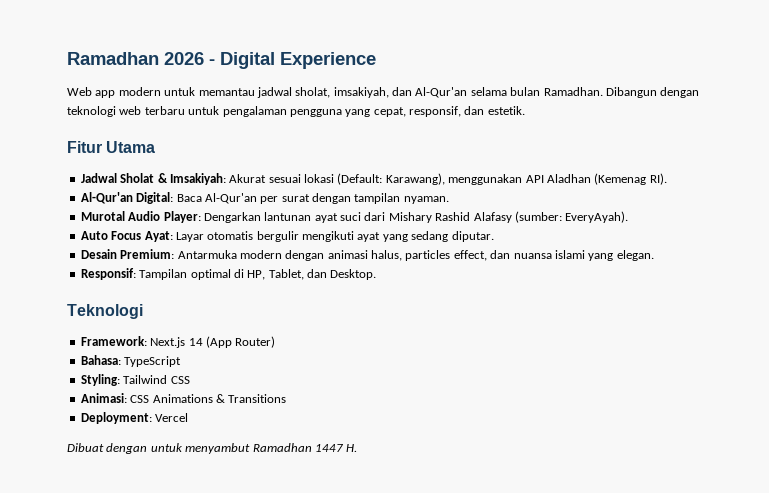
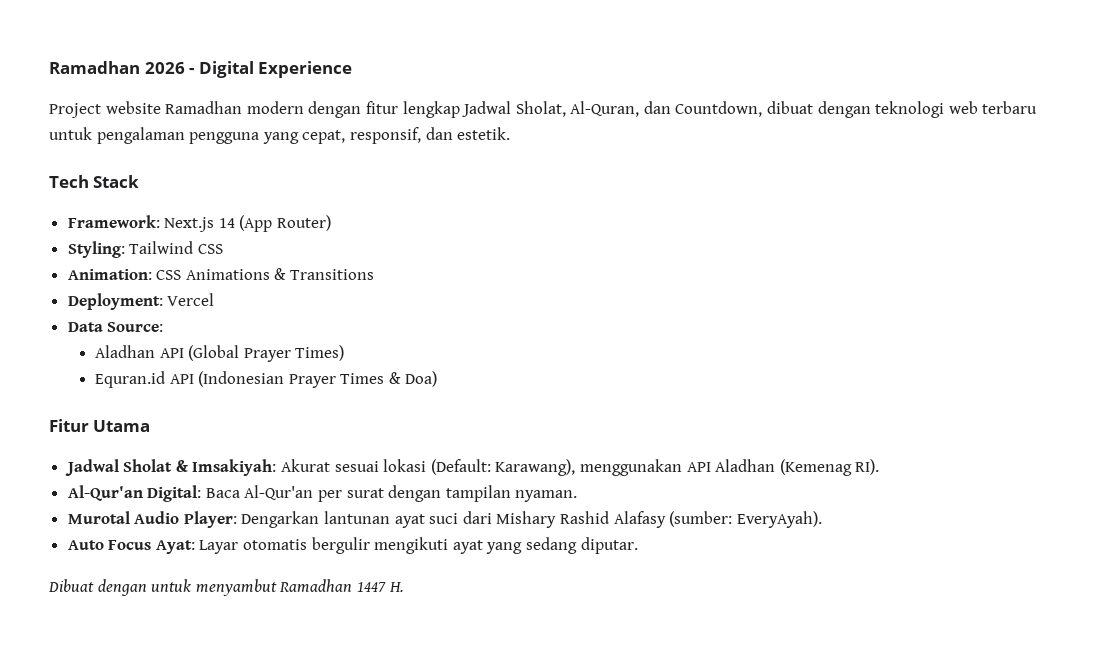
- Web app modern untuk memantau jadwal sholat, imsakiyah, dan Al-Qur'an selama bulan Ramadhan. Dibangun dengan teknologi web terbaru untuk pengalaman pengguna yang cepat, responsif, dan estetik.
+ Project website Ramadhan modern dengan fitur lengkap Jadwal Sholat, Al-Quran, dan Countdown, dibuat dengan teknologi web terbaru untuk pengalaman pengguna yang cepat, responsif, dan estetik.
+ Tech Stack
+ Framework: Next.js 14 (App Router)
+ Styling: Tailwind CSS
+ Animation: CSS Animations & Transitions
+ Deployment: Vercel
+ Data Source:
+ Aladhan API (Global Prayer Times)
+ Equran.id API (Indonesian Prayer Times & Doa)
- Desain Premium: Antarmuka modern dengan animasi halus, particles effect, dan nuansa islami yang elegan.
- Responsif: Tampilan optimal di HP, Tablet, dan Desktop.
- Teknologi
- Framework: Next.js 14 (App Router)
- Bahasa: TypeScript
- Styling: Tailwind CSS
- Animasi: CSS Animations & Transitions
- Deployment: Vercel

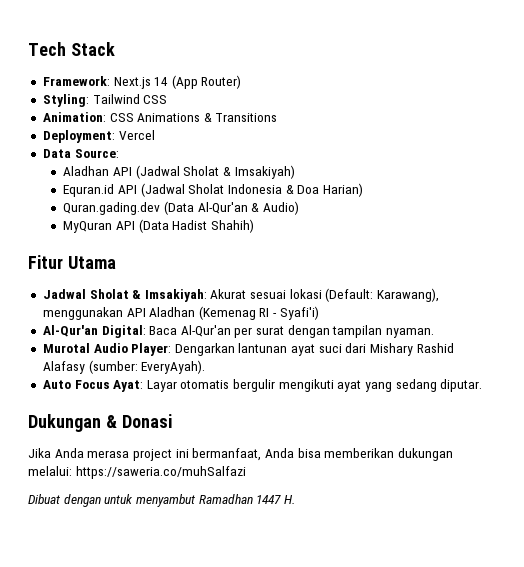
- Ramadhan 2026 - Digital Experience
- Project website Ramadhan modern dengan fitur lengkap Jadwal Sholat, Al-Quran, dan Countdown, dibuat dengan teknologi web terbaru untuk pengalaman pengguna yang cepat, responsif, dan estetik.
- Aladhan API (Global Prayer Times)
- Equran.id API (Indonesian Prayer Times & Doa)
+ Aladhan API (Jadwal Sholat & Imsakiyah)
+ Equran.id API (Jadwal Sholat Indonesia & Doa Harian)
+ Quran.gading.dev (Data Al-Qur'an & Audio)
+ MyQuran API (Data Hadist Shahih)
- Jadwal Sholat & Imsakiyah: Akurat sesuai lokasi (Default: Karawang), menggunakan API Aladhan (Kemenag RI).
+ Jadwal Sholat & Imsakiyah: Akurat sesuai lokasi (Default: Karawang), menggunakan API Aladhan (Kemenag RI - Syafi'i)
+ Dukungan & Donasi
+ Jika Anda merasa project ini bermanfaat, Anda bisa memberikan dukungan melalui: https://saweria.co/muhSalfazi

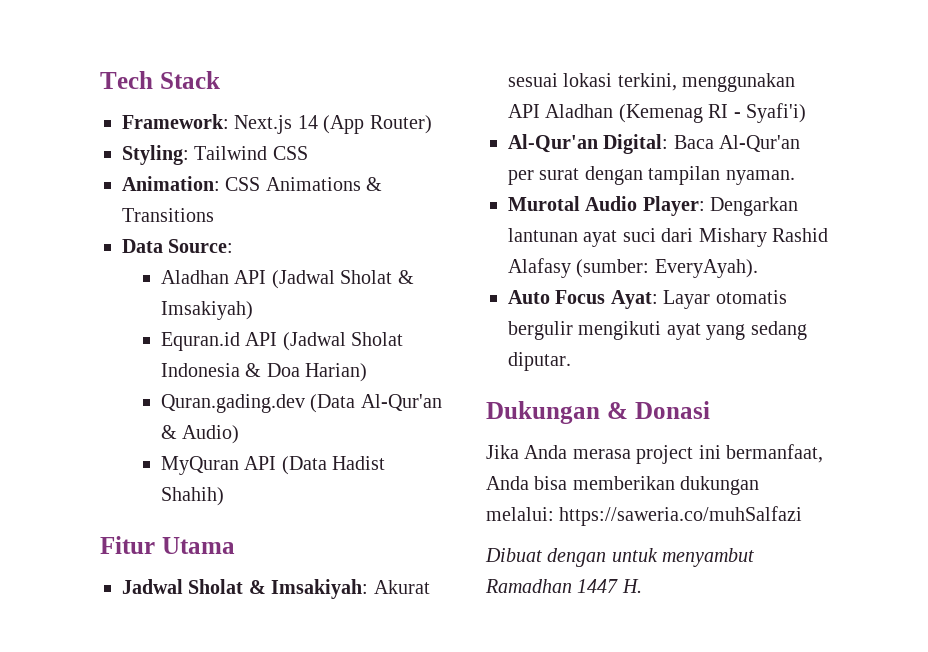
- Deployment: Vercel
- Jadwal Sholat & Imsakiyah: Akurat sesuai lokasi (Default: Karawang), menggunakan API Aladhan (Kemenag RI - Syafi'i)
+ Jadwal Sholat & Imsakiyah: Akurat sesuai lokasi terkini, menggunakan API Aladhan (Kemenag RI - Syafi'i)

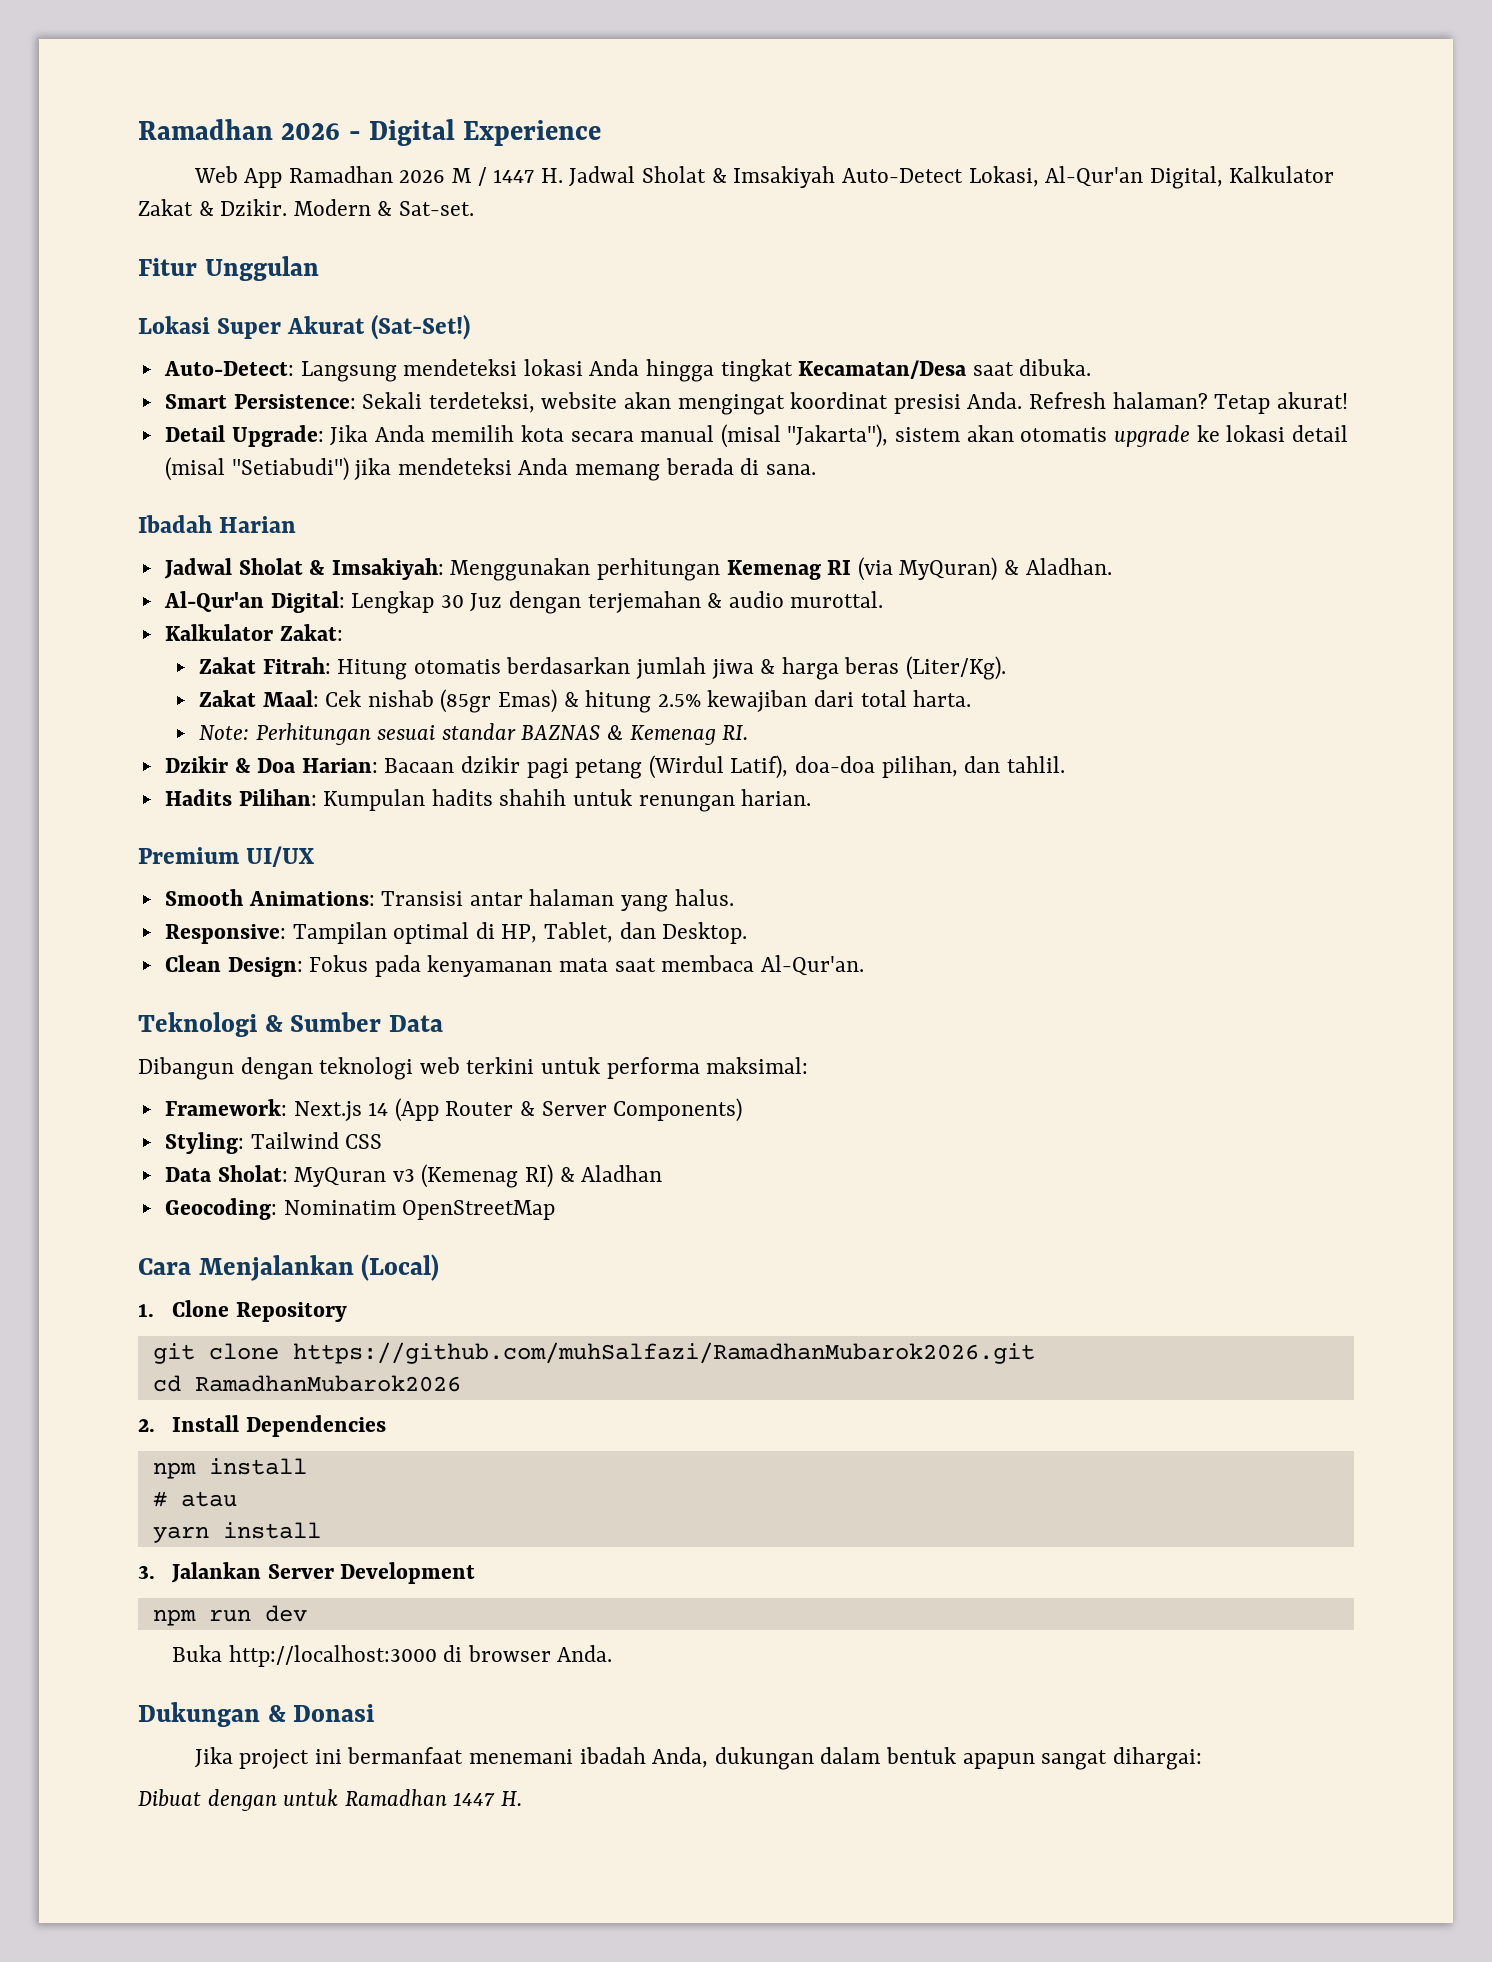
- Tech Stack
+ Ramadhan 2026 - Digital Experience
+ Web App Ramadhan 2026 M / 1447 H. Jadwal Sholat & Imsakiyah Auto-Detect Lokasi, Al-Qur'an Digital, Kalkulator Zakat & Dzikir. Modern & Sat-set.
+ Fitur Unggulan
+ Lokasi Super Akurat (Sat-Set!)
+ Auto-Detect: Langsung mendeteksi lokasi Anda hingga tingkat Kecamatan/Desa saat dibuka.
+ Smart Persistence: Sekali terdeteksi, website akan mengingat koordinat presisi Anda. Refresh halaman? Tetap akurat!
+ Detail Upgrade: Jika Anda memilih kota secara manual (misal "Jakarta"), sistem akan otomatis upgrade ke lokasi detail (misal "Setiabudi") jika mendeteksi Anda memang berada di sana.
+ Ibadah Harian
+ Jadwal Sholat & Imsakiyah: Menggunakan perhitungan Kemenag RI (via MyQuran) & Aladhan.
+ Al-Qur'an Digital: Lengkap 30 Juz dengan terjemahan & audio murottal.
+ Kalkulator Zakat:
+ Zakat Fitrah: Hitung otomatis berdasarkan jumlah jiwa & harga beras (Liter/Kg).
+ Zakat Maal: Cek nishab (85gr Emas) & hitung 2.5% kewajiban dari total harta.
+ Note: Perhitungan sesuai standar BAZNAS & Kemenag RI.
+ Dzikir & Doa Harian: Bacaan dzikir pagi petang (Wirdul Latif), doa-doa pilihan, dan tahlil.
+ Hadits Pilihan: Kumpulan hadits shahih untuk renungan harian.
+ Premium UI/UX
+ Smooth Animations: Transisi antar halaman yang halus.
+ Responsive: Tampilan optimal di HP, Tablet, dan Desktop.
+ Clean Design: Fokus pada kenyamanan mata saat membaca Al-Qur'an.
+ Teknologi & Sumber Data
+ Dibangun dengan teknologi web terkini untuk performa maksimal:
- Framework: Next.js 14 (App Router)
+ Framework: Next.js 14 (App Router & Server Components)
- Animation: CSS Animations & Transitions
- Data Source:
- Aladhan API (Jadwal Sholat & Imsakiyah)
- Equran.id API (Jadwal Sholat Indonesia & Doa Harian)
- Quran.gading.dev (Data Al-Qur'an & Audio)
- MyQuran API (Data Hadist Shahih)
- Fitur Utama
- Jadwal Sholat & Imsakiyah: Akurat sesuai lokasi terkini, menggunakan API Aladhan (Kemenag RI - Syafi'i)
- Al-Qur'an Digital: Baca Al-Qur'an per surat dengan tampilan nyaman.
- Murotal Audio Player: Dengarkan lantunan ayat suci dari Mishary Rashid Alafasy (sumber: EveryAyah).
- Auto Focus Ayat: Layar otomatis bergulir mengikuti ayat yang sedang diputar.
+ Data Sholat: MyQuran v3 (Kemenag RI) & Aladhan
+ Geocoding: Nominatim OpenStreetMap
+ Cara Menjalankan (Local)
+ 1. Clone Repository
+ git clone https://github.com/muhSalfazi/RamadhanMubarok2026.git
+ cd RamadhanMubarok2026
+ 2. Install Dependencies
+ npm install
+ # atau
+ yarn install
+ 3. Jalankan Server Development
+ npm run dev
+ Buka http://localhost:3000 di browser Anda.
  Dukungan & Donasi
- Jika Anda merasa project ini bermanfaat, Anda bisa memberikan dukungan melalui: https://saweria.co/muhSalfazi
+ Jika project ini bermanfaat menemani ibadah Anda, dukungan dalam bentuk apapun sangat dihargai:
- Dibuat dengan untuk menyambut Ramadhan 1447 H.
+ Dibuat dengan untuk Ramadhan 1447 H.

